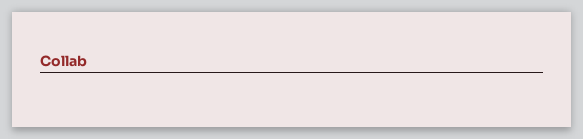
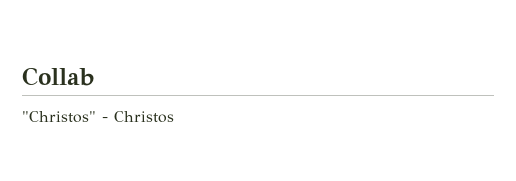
+ "Christos" - Christos

